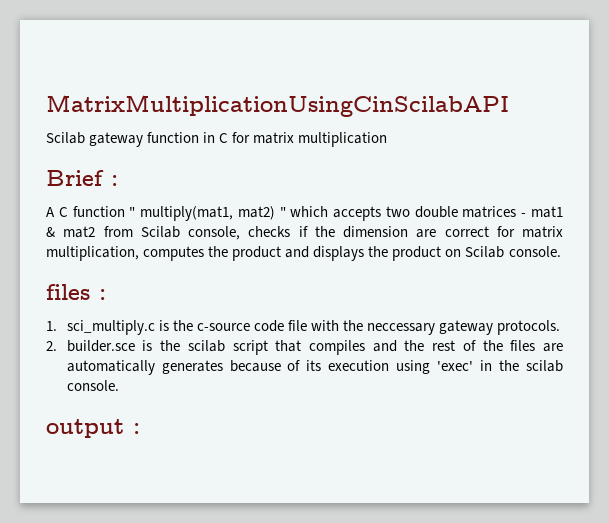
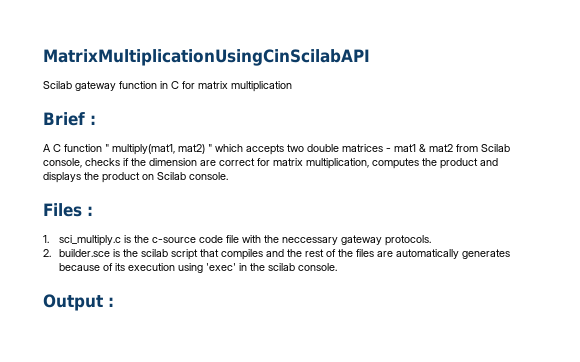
- files :
+ Files :
- output :
+ Output :

